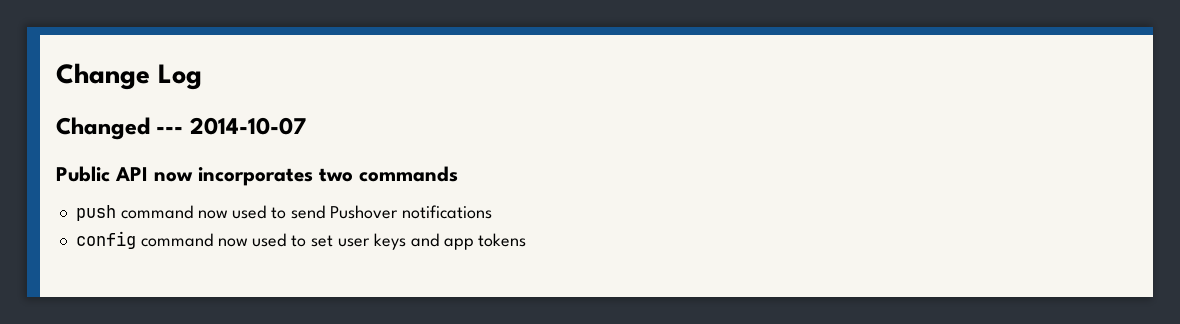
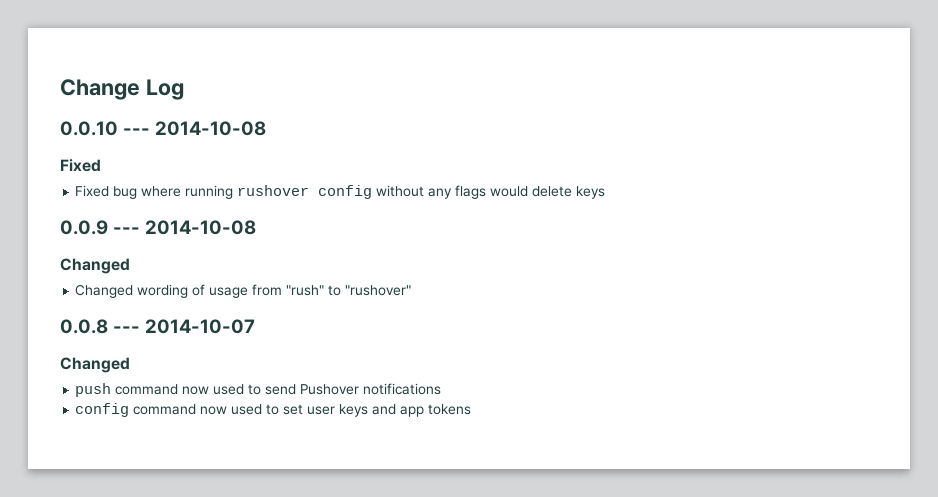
- Changed --- 2014-10-07
- Public API now incorporates two commands
+ 0.0.10 --- 2014-10-08
+ Fixed
+ Fixed bug where running rushover config without any flags would delete keys
+ 0.0.9 --- 2014-10-08
+ Changed
+ Changed wording of usage from "rush" to "rushover"
+ 0.0.8 --- 2014-10-07
+ Changed

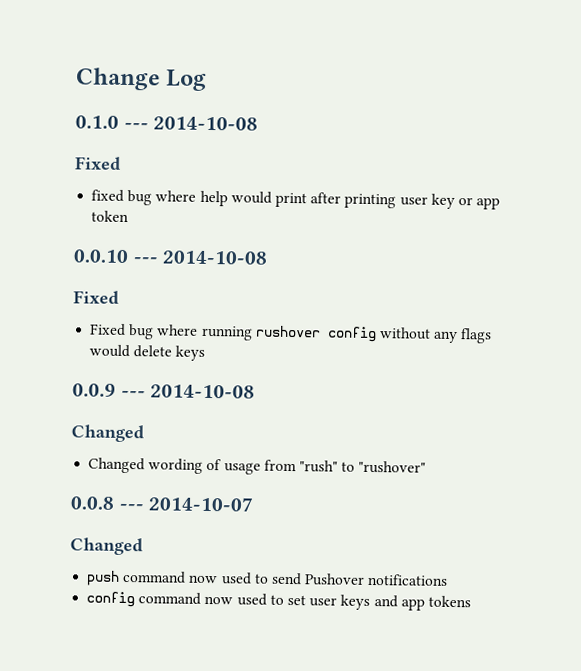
+ 0.1.0 --- 2014-10-08
+ Fixed
+ fixed bug where help would print after printing user key or app token

